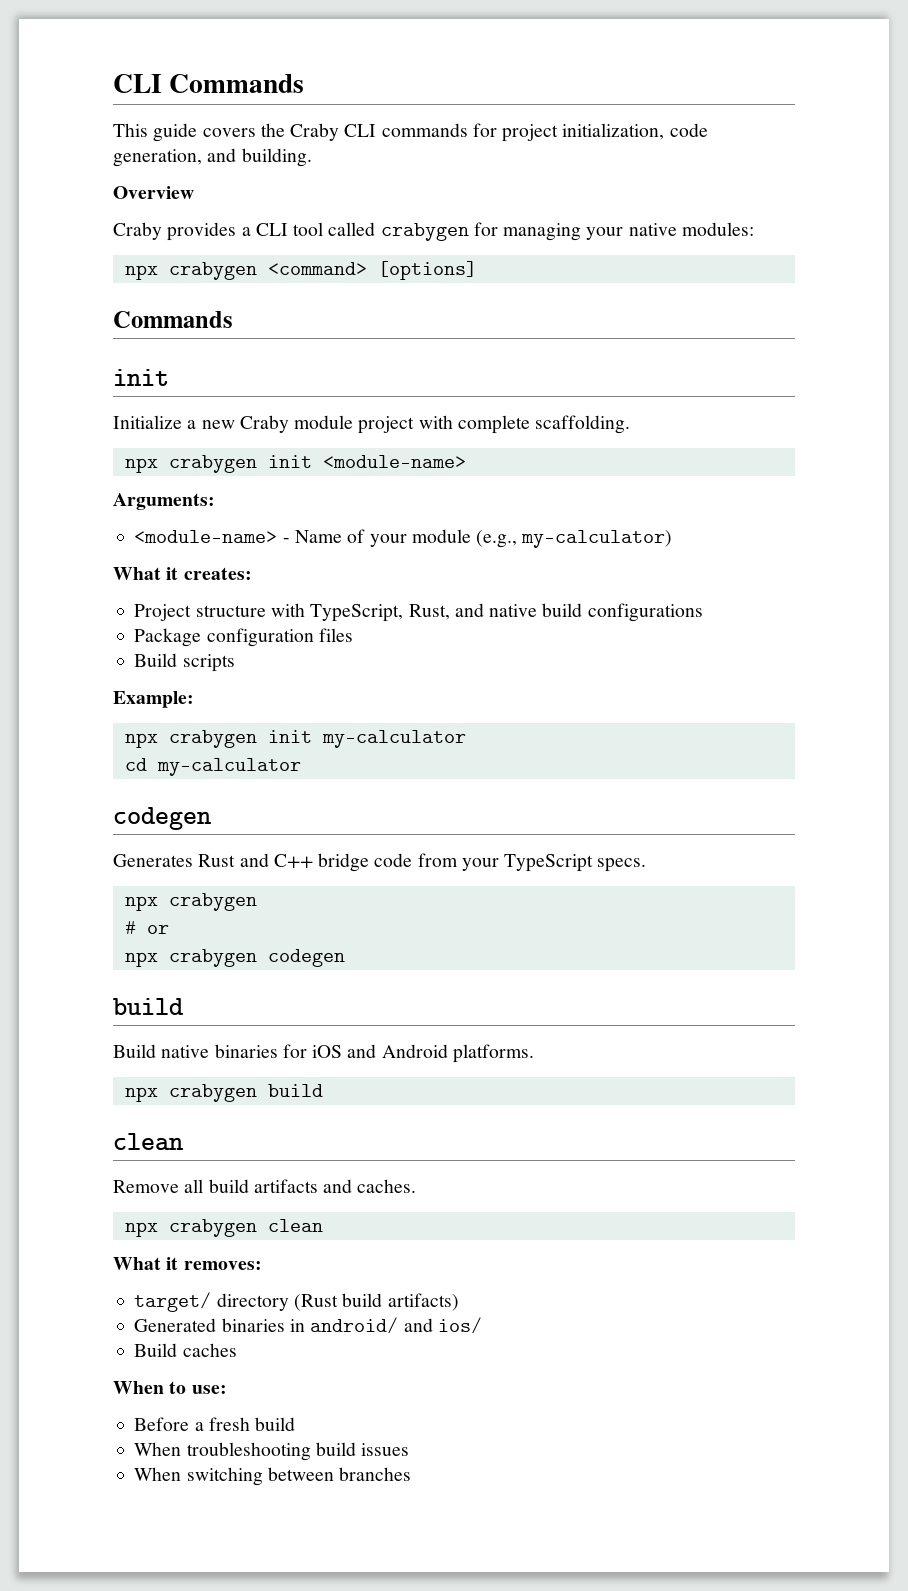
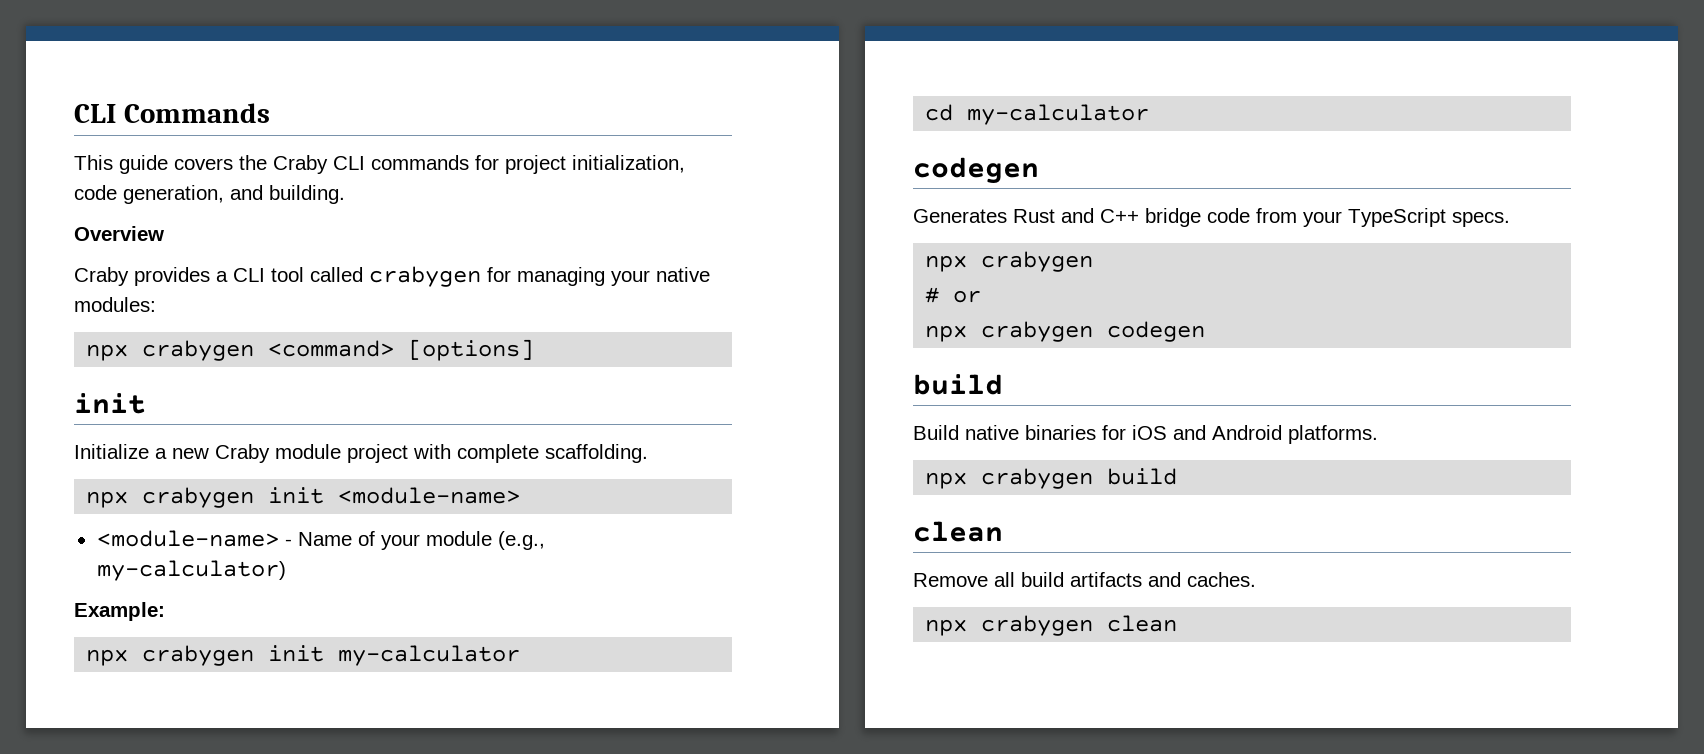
  npx crabygen <command> [options]
- Commands
- Arguments:
- What it creates:
- Project structure with TypeScript, Rust, and native build configurations
- Package configuration files
- Build scripts
- What it removes:
- target/ directory (Rust build artifacts)
- Generated binaries in android/ and ios/
- Build caches
- When to use:
- Before a fresh build
- When troubleshooting build issues
- When switching between branches

